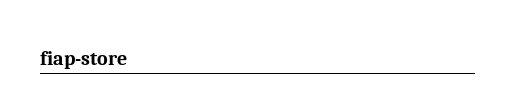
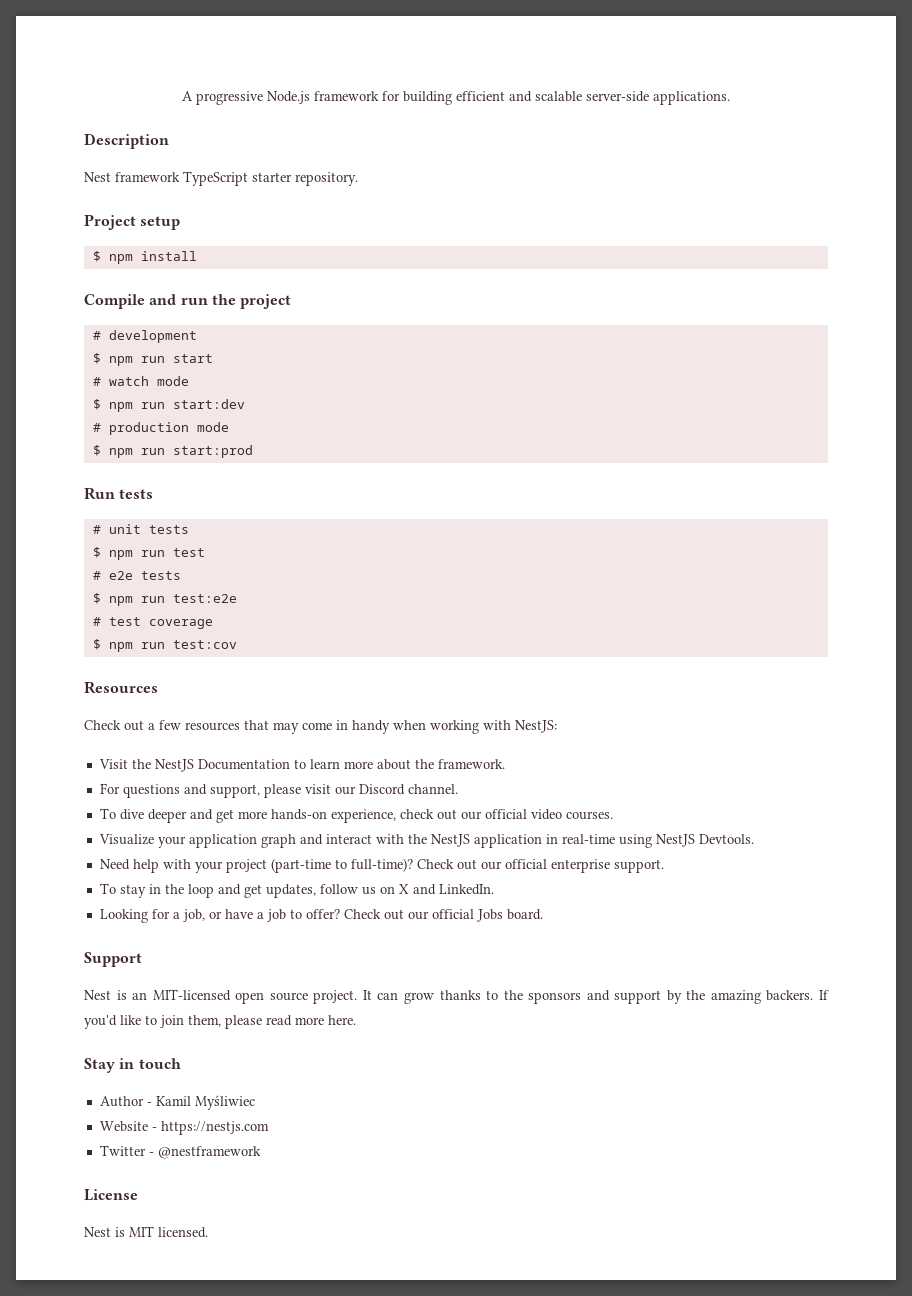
- fiap-store
+ A progressive Node.js framework for building efficient and scalable server-side applications.
+ Description
+ Nest framework TypeScript starter repository.
+ Project setup
+ $ npm install
+ Compile and run the project
+ # development
+ $ npm run start
+ # watch mode
+ $ npm run start:dev
+ # production mode
+ $ npm run start:prod
+ Run tests
+ # unit tests
+ $ npm run test
+ # e2e tests
+ $ npm run test:e2e
+ # test coverage
+ $ npm run test:cov
+ Resources
+ Check out a few resources that may come in handy when working with NestJS:
+ Visit the NestJS Documentation to learn more about the framework.
+ For questions and support, please visit our Discord channel.
+ To dive deeper and get more hands-on experience, check out our official video courses.
+ Visualize your application graph and interact with the NestJS application in real-time using NestJS Devtools.
+ Need help with your project (part-time to full-time)? Check out our official enterprise support.
+ To stay in the loop and get updates, follow us on X and LinkedIn.
+ Looking for a job, or have a job to offer? Check out our official Jobs board.
+ Support
+ Nest is an MIT-licensed open source project. It can grow thanks to the sponsors and support by the amazing backers. If you'd like to join them, please read more here.
+ Stay in touch
+ Author - Kamil Myśliwiec
+ Website - https://nestjs.com
+ Twitter - @nestframework
+ License
+ Nest is MIT licensed.

